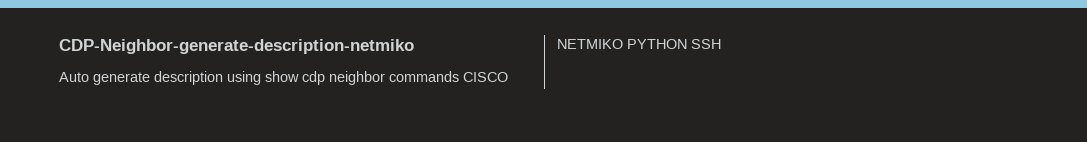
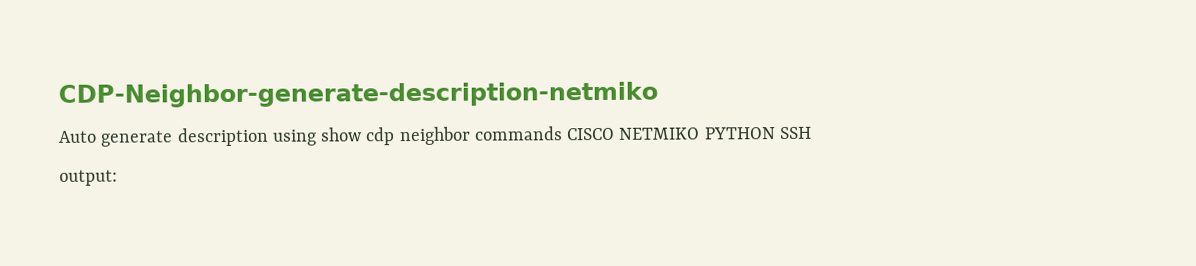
+ output:

